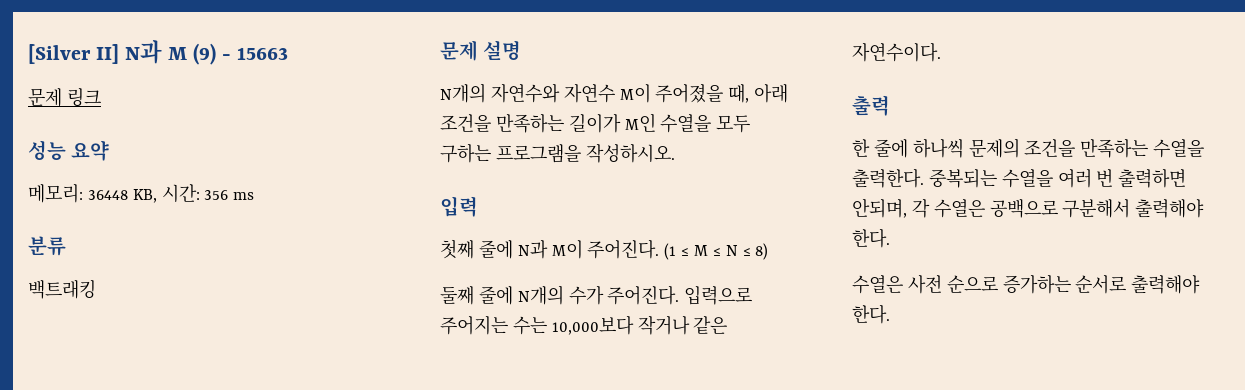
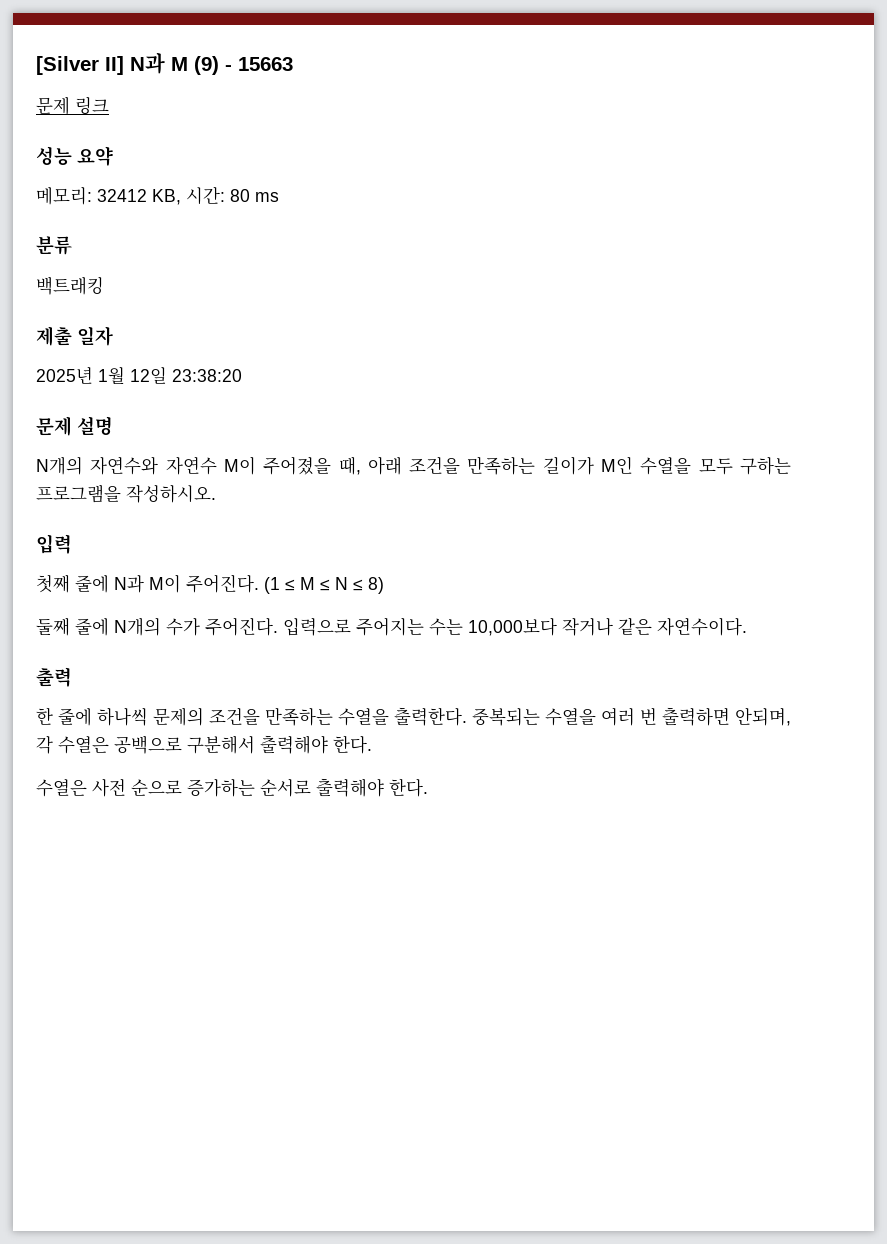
- 메모리: 36448 KB, 시간: 356 ms
+ 메모리: 32412 KB, 시간: 80 ms
+ 제출 일자
+ 2025년 1월 12일 23:38:20

